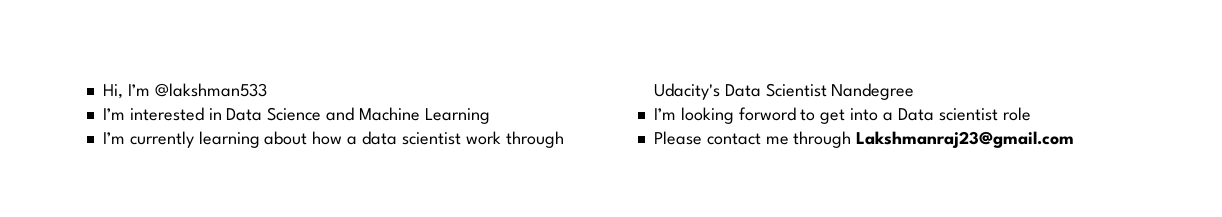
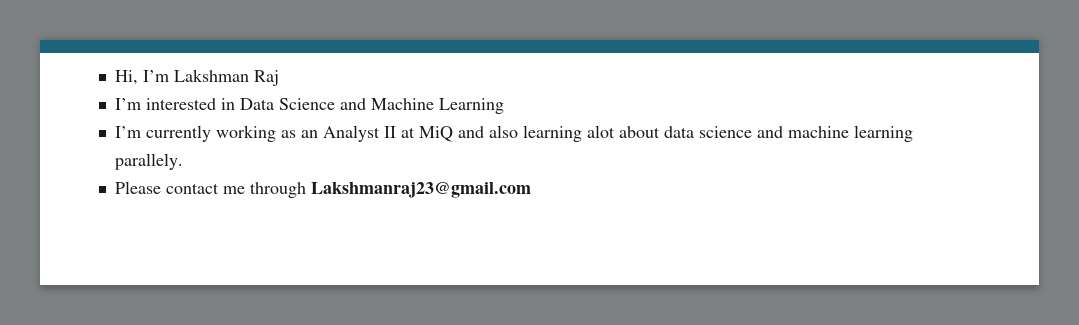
- Hi, I’m @lakshman533
+ Hi, I’m Lakshman Raj
- I’m currently learning about how a data scientist work through Udacity's Data Scientist Nandegree
- I’m looking forword to get into a Data scientist role
+ I’m currently working as an Analyst II at MiQ and also learning alot about data science and machine learning parallely.

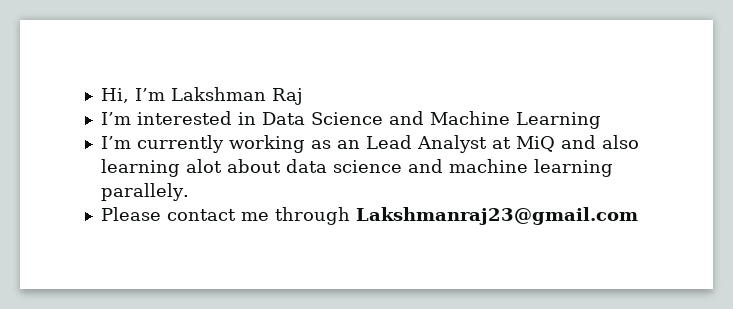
- I’m currently working as an Analyst II at MiQ and also learning alot about data science and machine learning parallely.
+ I’m currently working as an Lead Analyst at MiQ and also learning alot about data science and machine learning parallely.

